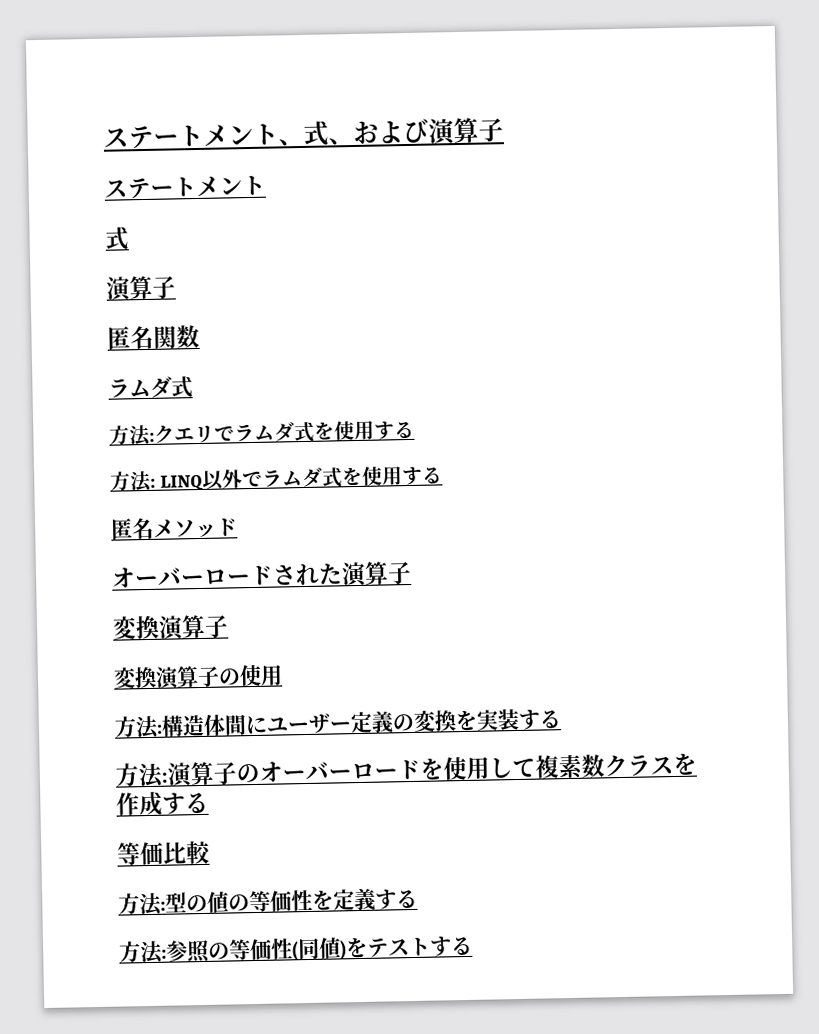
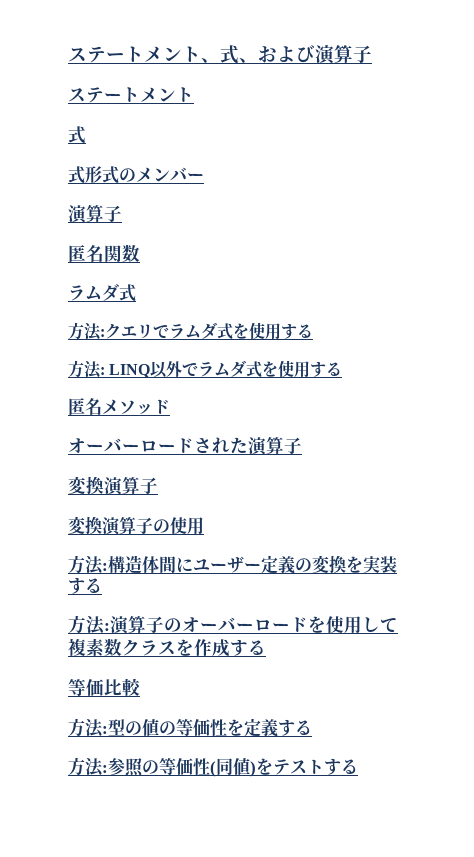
+ 式形式のメンバー

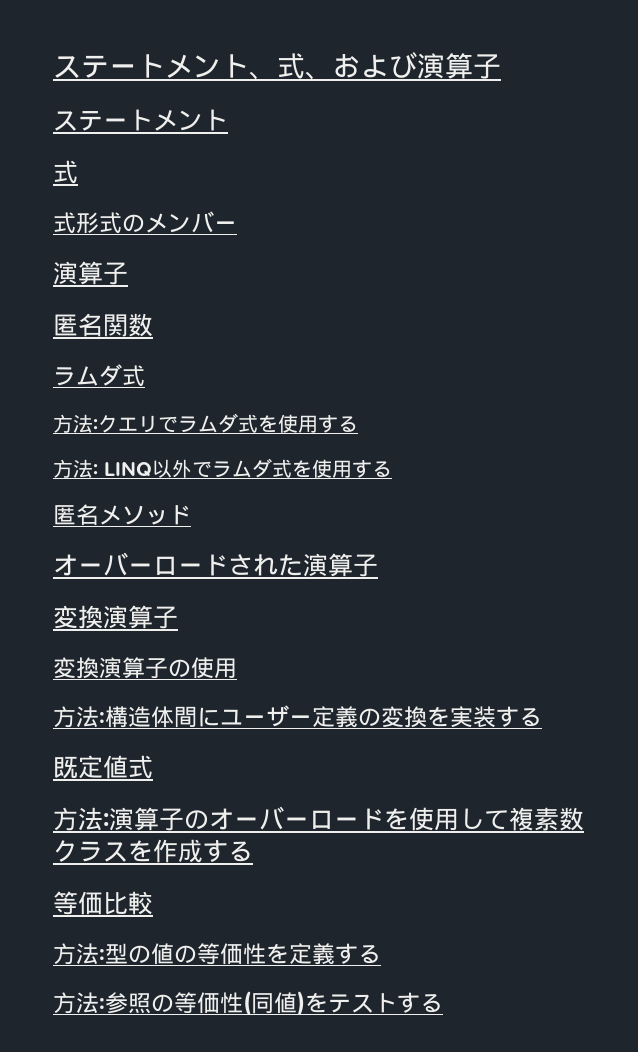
+ 既定値式

